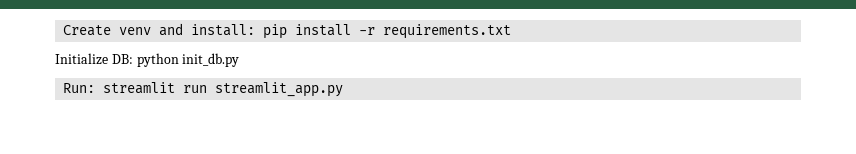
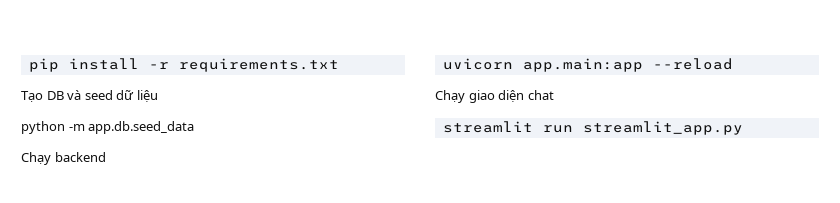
- Create venv and install: pip install -r requirements.txt
+ pip install -r requirements.txt
- Initialize DB: python init_db.py
- Run: streamlit run streamlit_app.py
+ Tạo DB và seed dữ liệu
+ python -m app.db.seed_data
+ Chạy backend
+ uvicorn app.main:app --reload
+ Chạy giao diện chat
+ streamlit run streamlit_app.py

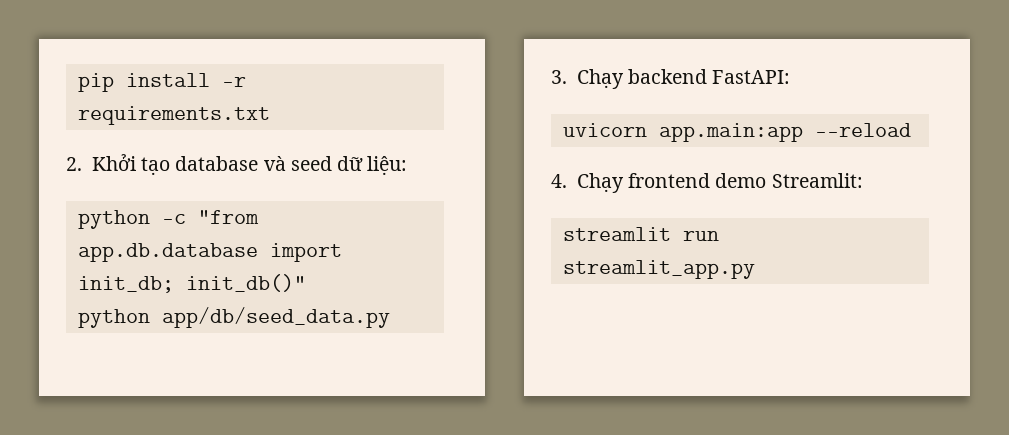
- Tạo DB và seed dữ liệu
- python -m app.db.seed_data
- Chạy backend
+ 2. Khởi tạo database và seed dữ liệu:
+ python -c "from app.db.database import init_db; init_db()"
+ python app/db/seed_data.py
+ 3. Chạy backend FastAPI:
- Chạy giao diện chat
+ 4. Chạy frontend demo Streamlit:

